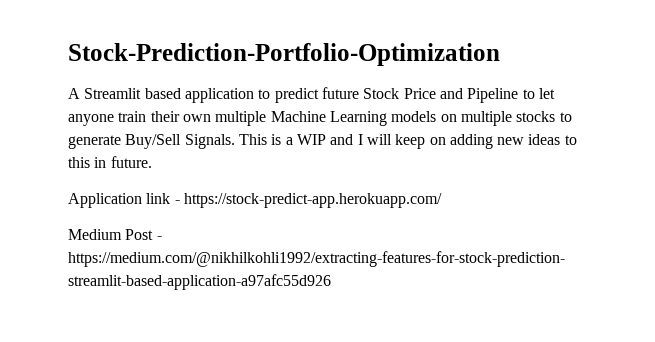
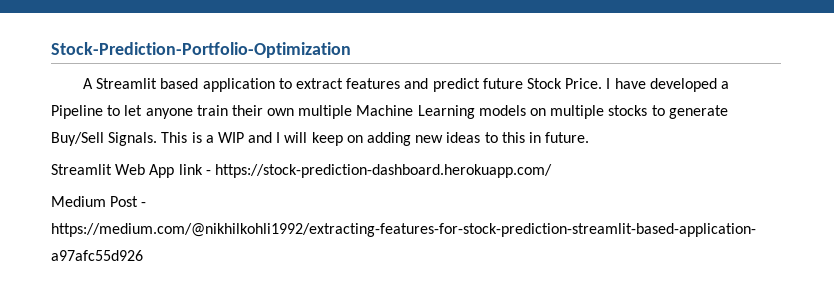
- A Streamlit based application to predict future Stock Price and Pipeline to let anyone train their own multiple Machine Learning models on multiple stocks to generate Buy/Sell Signals.
+ A Streamlit based application to extract features and predict future Stock Price. I have developed a Pipeline to let anyone train their own multiple Machine Learning models on multiple stocks to generate Buy/Sell Signals.
- Application link - https://stock-predict-app.herokuapp.com/
+ Streamlit Web App link - https://stock-prediction-dashboard.herokuapp.com/

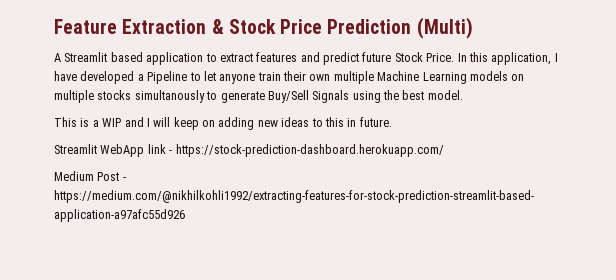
- Stock-Prediction-Portfolio-Optimization
+ Feature Extraction & Stock Price Prediction (Multi)
- I have developed a Pipeline to let anyone train their own multiple Machine Learning models on multiple stocks to generate Buy/Sell Signals. This is a WIP and I will keep on adding new ideas to this in future.
+ In this application, I have developed a Pipeline to let anyone train their own multiple Machine Learning models on multiple stocks simultanously to generate Buy/Sell Signals using the best model.
+ This is a WIP and I will keep on adding new ideas to this in future.
- Streamlit Web App link - https://stock-prediction-dashboard.herokuapp.com/
+ Streamlit WebApp link - https://stock-prediction-dashboard.herokuapp.com/

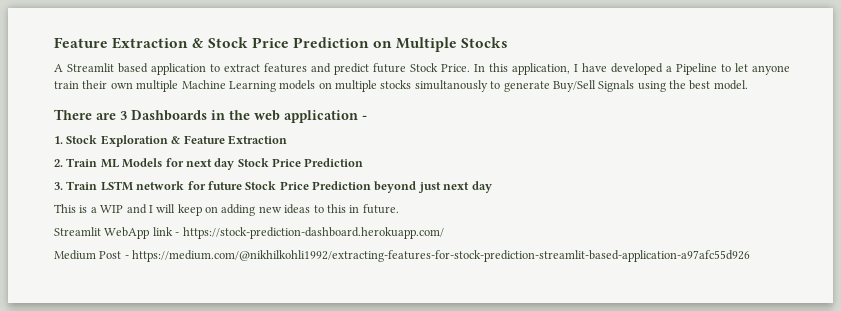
- Feature Extraction & Stock Price Prediction (Multi)
+ Feature Extraction & Stock Price Prediction on Multiple Stocks
+ There are 3 Dashboards in the web application -
+ 1. Stock Exploration & Feature Extraction
+ 2. Train ML Models for next day Stock Price Prediction
+ 3. Train LSTM network for future Stock Price Prediction beyond just next day

